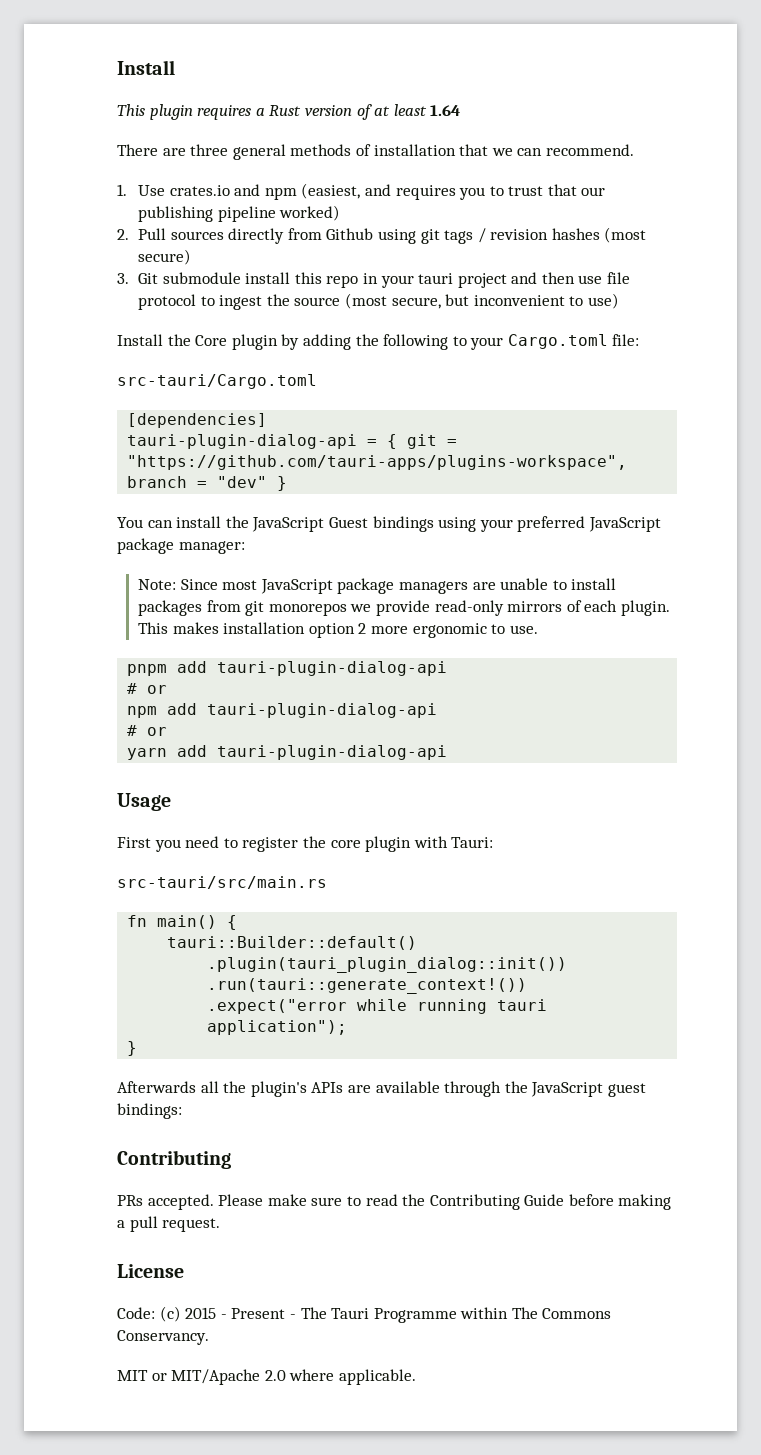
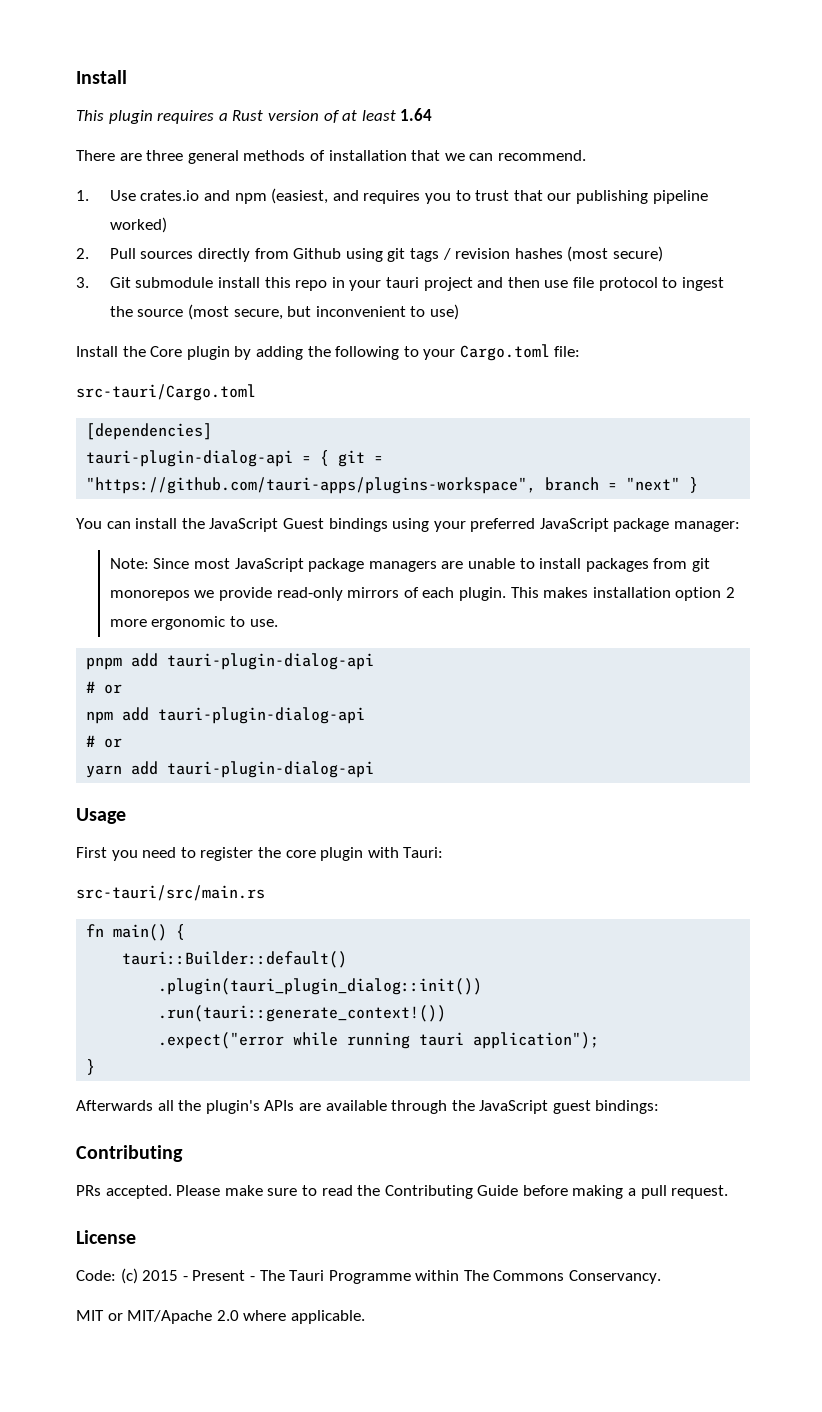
- tauri-plugin-dialog-api = { git = "https://github.com/tauri-apps/plugins-workspace", branch = "dev" }
+ tauri-plugin-dialog-api = { git = "https://github.com/tauri-apps/plugins-workspace", branch = "next" }

